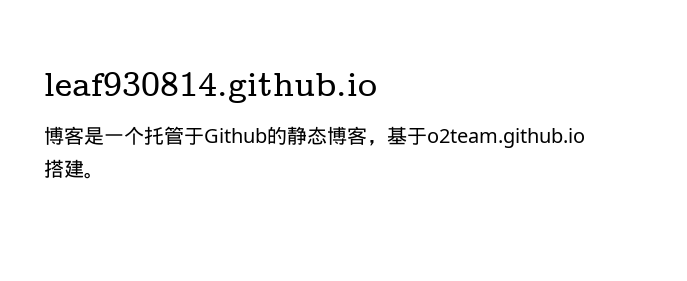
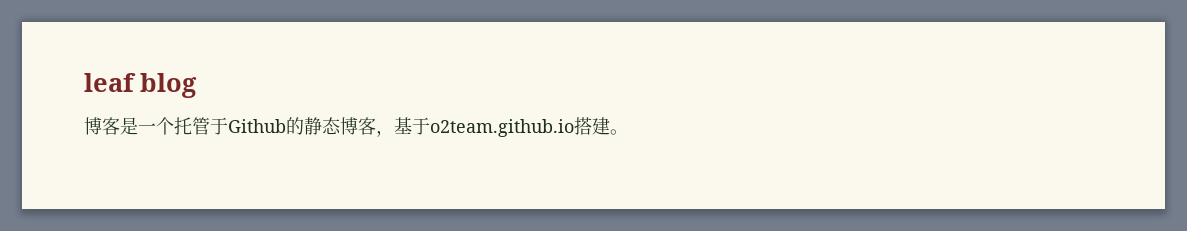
- leaf930814.github.io
+ leaf blog

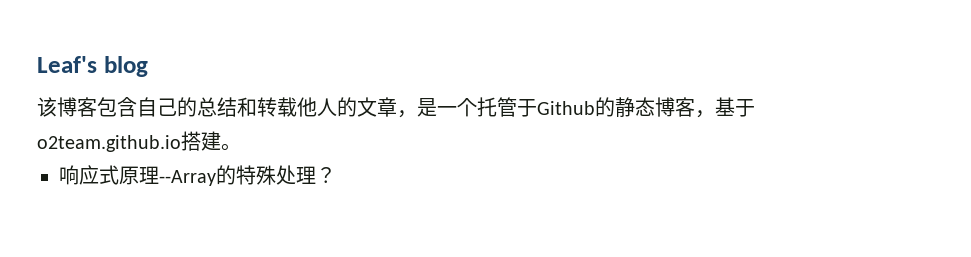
- leaf blog
+ Leaf's blog
- 博客是一个托管于Github的静态博客，基于o2team.github.io搭建。
+ 该博客包含自己的总结和转载他人的文章，是一个托管于Github的静态博客，基于o2team.github.io搭建。
+ 响应式原理--Array的特殊处理？

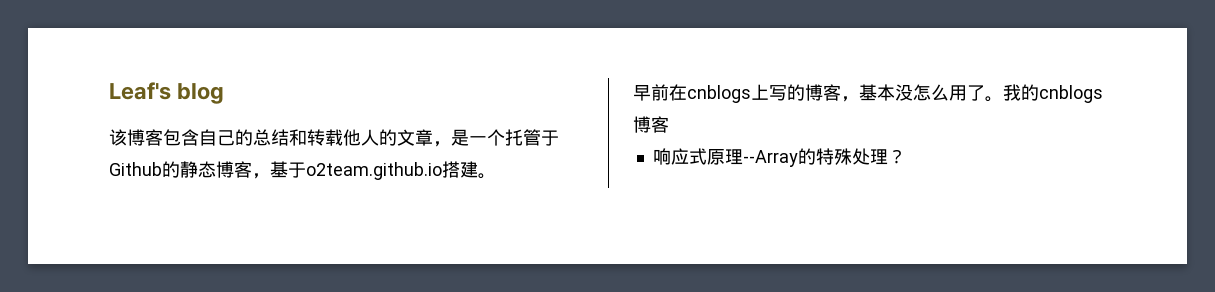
+ 早前在cnblogs上写的博客，基本没怎么用了。我的cnblogs博客

